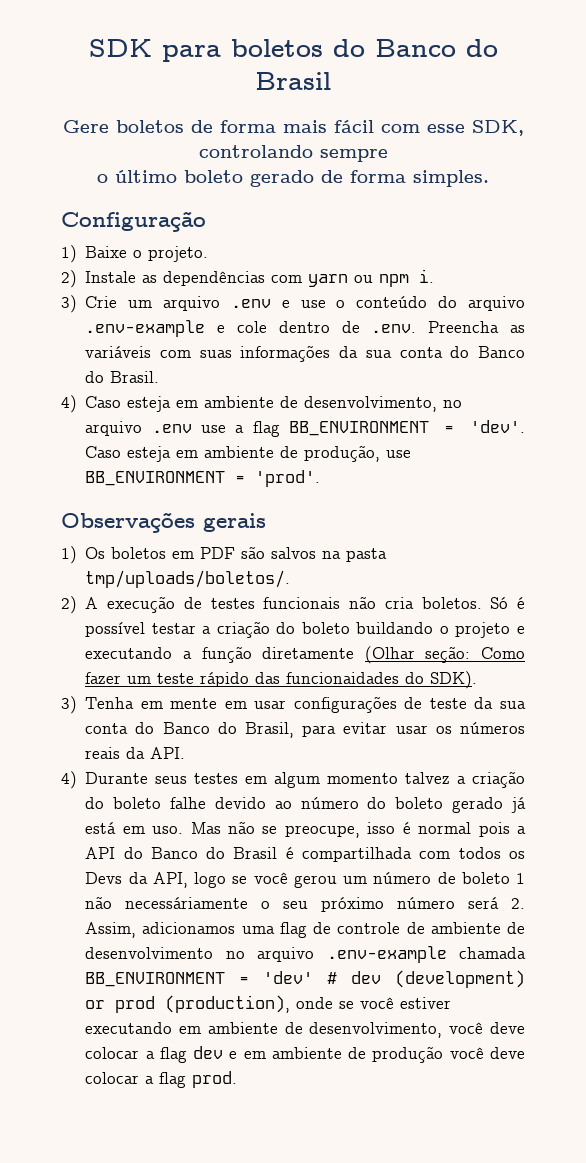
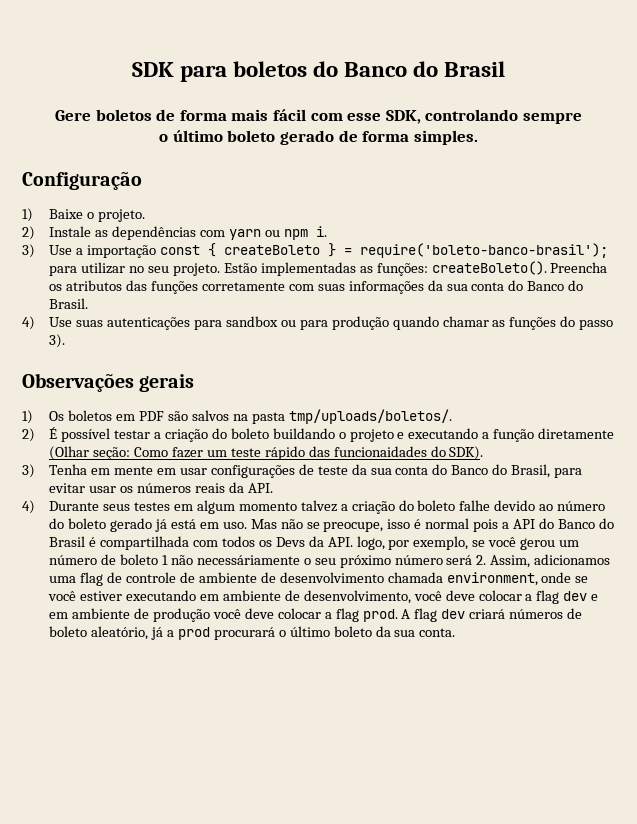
- 3) Crie um arquivo .env e use o conteúdo do arquivo .env-example e cole dentro de .env. Preencha as variáveis com suas informações da sua conta do Banco do Brasil.
+ 3) Use a importação const { createBoleto } = require('boleto-banco-brasil'); para utilizar no seu projeto. Estão implementadas as funções: createBoleto(). Preencha os atributos das funções corretamente com suas informações da sua conta do Banco do Brasil.
- 4) Caso esteja em ambiente de desenvolvimento, no arquivo .env use a flag BB_ENVIRONMENT = 'dev'. Caso esteja em ambiente de produção, use BB_ENVIRONMENT = 'prod'.
+ 4) Use suas autenticações para sandbox ou para produção quando chamar as funções do passo 3).
- 2) A execução de testes funcionais não cria boletos. Só é possível testar a criação do boleto buildando o projeto e executando a função diretamente (Olhar seção: Como fazer um teste rápido das funcionaidades do SDK).
+ 2) É possível testar a criação do boleto buildando o projeto e executando a função diretamente (Olhar seção: Como fazer um teste rápido das funcionaidades do SDK).
- Mas não se preocupe, isso é normal pois a API do Banco do Brasil é compartilhada com todos os Devs da API, logo se você gerou um número de boleto 1 não necessáriamente o seu próximo número será 2. Assim, adicionamos uma flag de controle de ambiente de desenvolvimento no arquivo .env-example chamada BB_ENVIRONMENT = 'dev' # dev (development) or prod (production), onde se você estiver executando em ambiente de desenvolvimento, você deve colocar a flag dev e em ambiente de produção você deve colocar a flag prod.
+ Mas não se preocupe, isso é normal pois a API do Banco do Brasil é compartilhada com todos os Devs da API. logo, por exemplo, se você gerou um número de boleto 1 não necessáriamente o seu próximo número será 2. Assim, adicionamos uma flag de controle de ambiente de desenvolvimento chamada environment, onde se você estiver executando em ambiente de desenvolvimento, você deve colocar a flag dev e em ambiente de produção você deve colocar a flag prod.
+ A flag dev criará números de boleto aleatório, já a prod procurará o último boleto da sua conta.

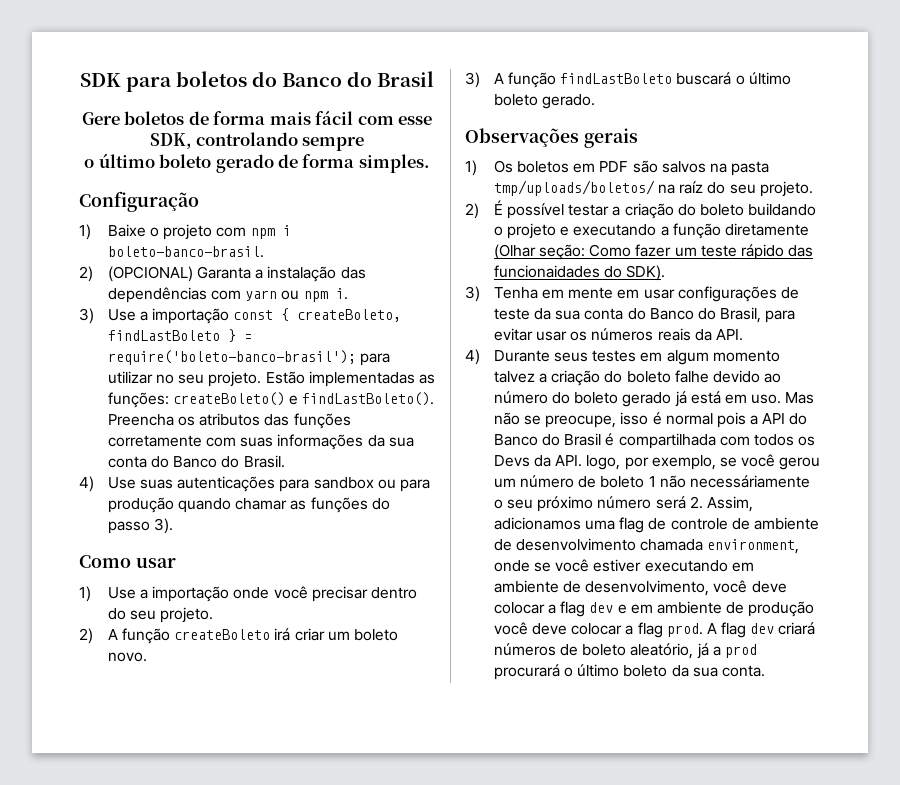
- 1) Baixe o projeto.
- 2) Instale as dependências com yarn ou npm i.
+ 1) Baixe o projeto com npm i boleto-banco-brasil.
+ 2) (OPCIONAL) Garanta a instalação das dependências com yarn ou npm i.
- 3) Use a importação const { createBoleto } = require('boleto-banco-brasil'); para utilizar no seu projeto.
+ 3) Use a importação const { createBoleto, findLastBoleto } = require('boleto-banco-brasil'); para utilizar no seu projeto.
- Estão implementadas as funções: createBoleto().
+ Estão implementadas as funções: createBoleto() e findLastBoleto().
+ Como usar
+ 1) Use a importação onde você precisar dentro do seu projeto.
+ 2) A função createBoleto irá criar um boleto novo.
+ 3) A função findLastBoleto buscará o último boleto gerado.
- 1) Os boletos em PDF são salvos na pasta tmp/uploads/boletos/.
+ 1) Os boletos em PDF são salvos na pasta tmp/uploads/boletos/ na raíz do seu projeto.

